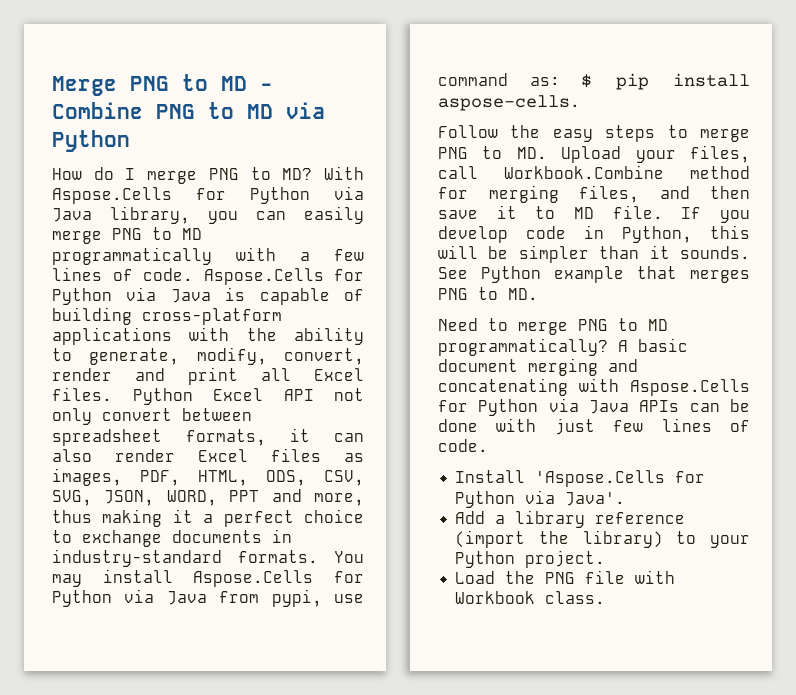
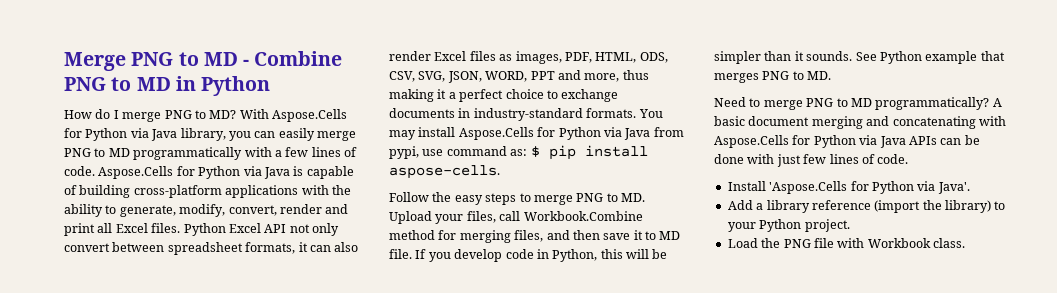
- Merge PNG to MD - Combine PNG to MD via Python
+ Merge PNG to MD - Combine PNG to MD in Python

